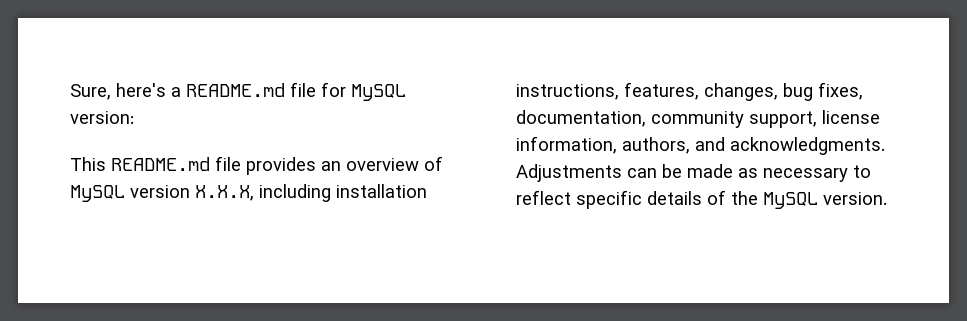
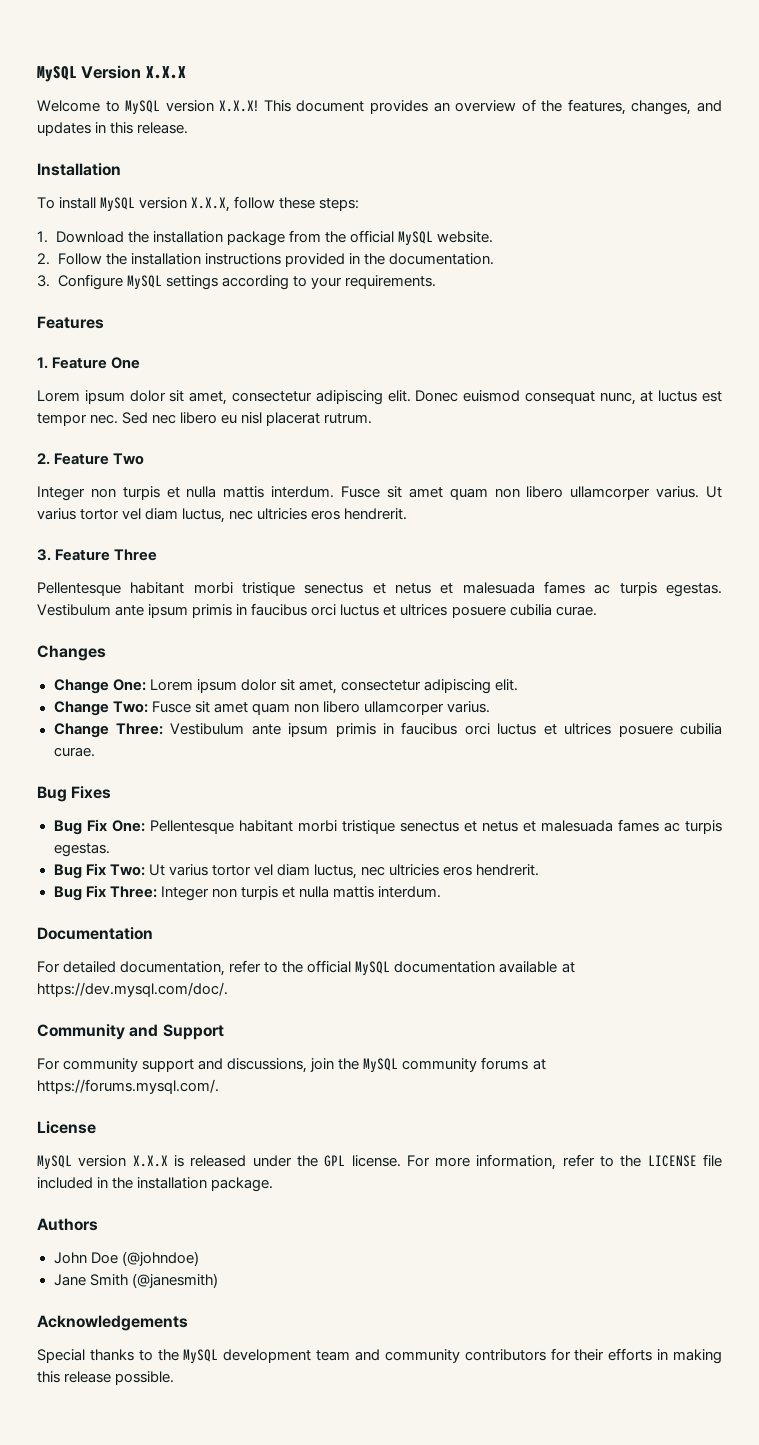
- Sure, here's a README.md file for MySQL version:
- This README.md file provides an overview of MySQL version X.X.X, including installation instructions, features, changes, bug fixes, documentation, community support, license information, authors, and acknowledgments. Adjustments can be made as necessary to reflect specific details of the MySQL version.
+ MySQL Version X.X.X
+ Welcome to MySQL version X.X.X! This document provides an overview of the features, changes, and updates in this release.
+ Installation
+ To install MySQL version X.X.X, follow these steps:
+ 1. Download the installation package from the official MySQL website.
+ 2. Follow the installation instructions provided in the documentation.
+ 3. Configure MySQL settings according to your requirements.
+ Features
+ 1. Feature One
+ Lorem ipsum dolor sit amet, consectetur adipiscing elit. Donec euismod consequat nunc, at luctus est tempor nec. Sed nec libero eu nisl placerat rutrum.
+ 2. Feature Two
+ Integer non turpis et nulla mattis interdum. Fusce sit amet quam non libero ullamcorper varius. Ut varius tortor vel diam luctus, nec ultricies eros hendrerit.
+ 3. Feature Three
+ Pellentesque habitant morbi tristique senectus et netus et malesuada fames ac turpis egestas. Vestibulum ante ipsum primis in faucibus orci luctus et ultrices posuere cubilia curae.
+ Changes
+ Change One: Lorem ipsum dolor sit amet, consectetur adipiscing elit.
+ Change Two: Fusce sit amet quam non libero ullamcorper varius.
+ Change Three: Vestibulum ante ipsum primis in faucibus orci luctus et ultrices posuere cubilia curae.
+ Bug Fixes
+ Bug Fix One: Pellentesque habitant morbi tristique senectus et netus et malesuada fames ac turpis egestas.
+ Bug Fix Two: Ut varius tortor vel diam luctus, nec ultricies eros hendrerit.
+ Bug Fix Three: Integer non turpis et nulla mattis interdum.
+ Documentation
+ For detailed documentation, refer to the official MySQL documentation available at https://dev.mysql.com/doc/.
+ Community and Support
+ For community support and discussions, join the MySQL community forums at https://forums.mysql.com/.
+ License
+ MySQL version X.X.X is released under the GPL license. For more information, refer to the LICENSE file included in the installation package.
+ Authors
+ John Doe (@johndoe)
+ Jane Smith (@janesmith)
+ Acknowledgements
+ Special thanks to the MySQL development team and community contributors for their efforts in making this release possible.

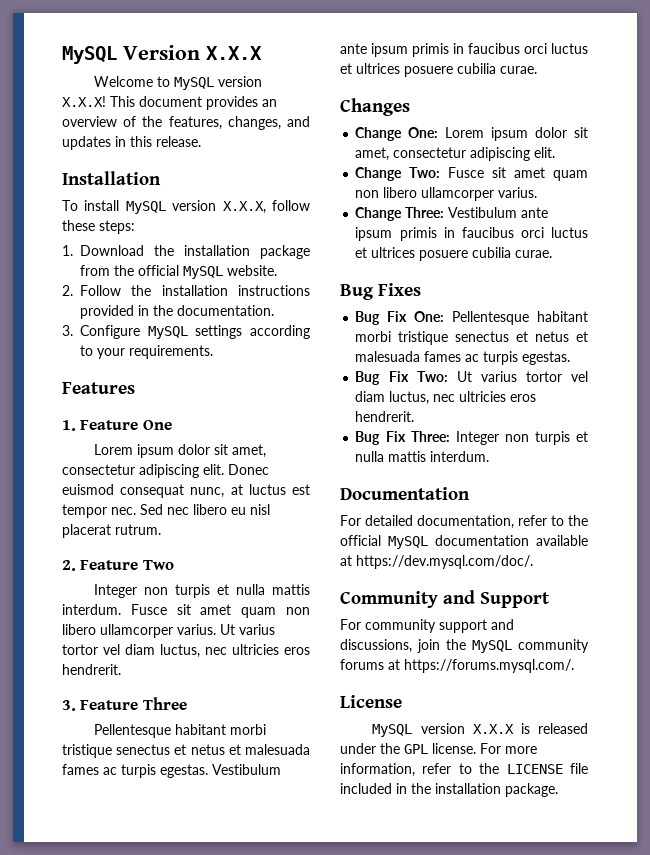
- Authors
- John Doe (@johndoe)
- Jane Smith (@janesmith)
- Acknowledgements
- Special thanks to the MySQL development team and community contributors for their efforts in making this release possible.

